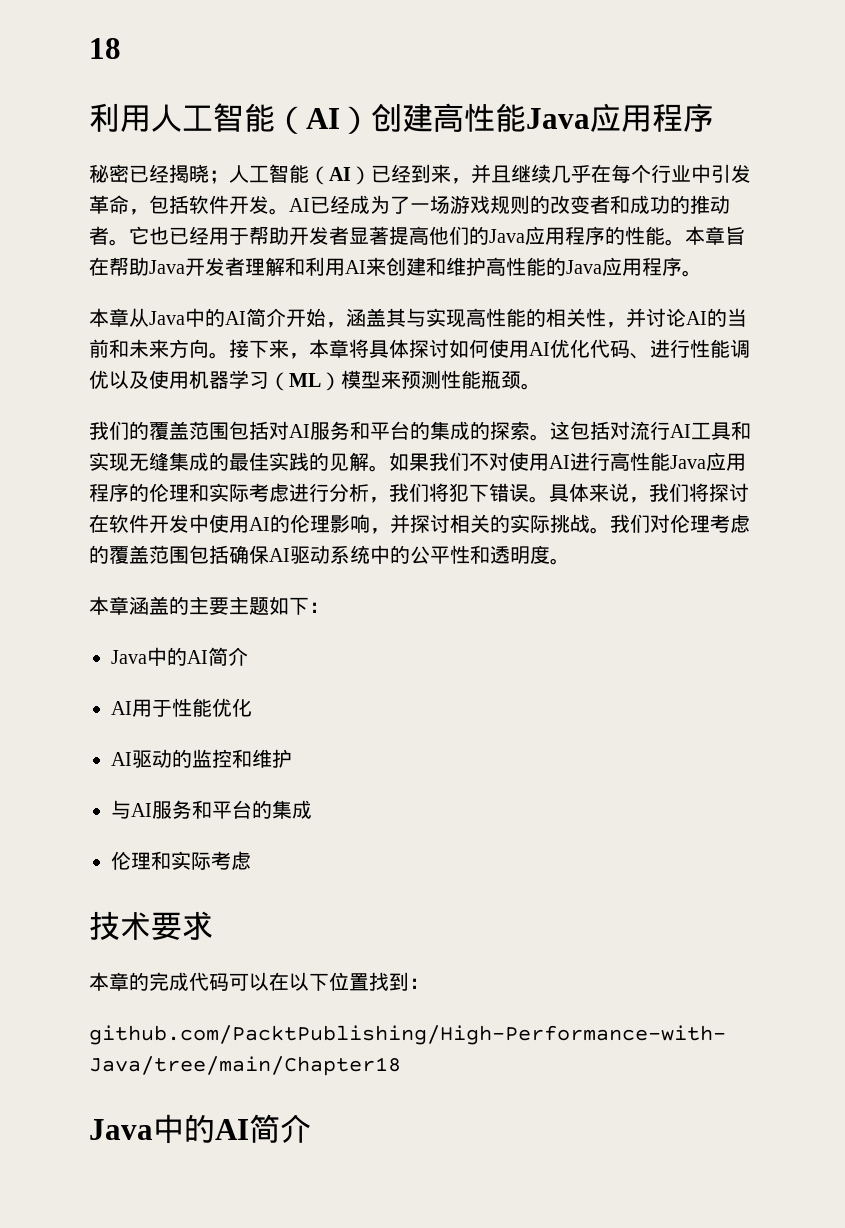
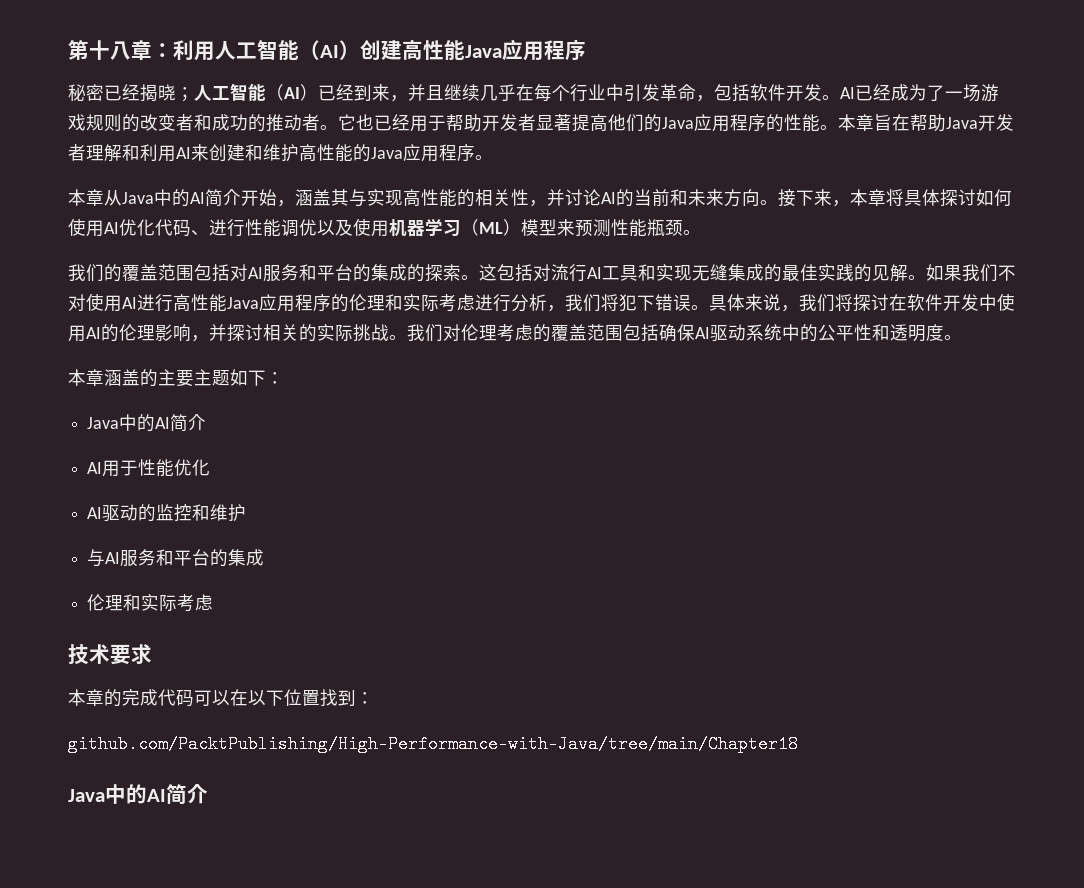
- 18
- 利用人工智能（AI）创建高性能Java应用程序
+ 第十八章：利用人工智能（AI）创建高性能Java应用程序

